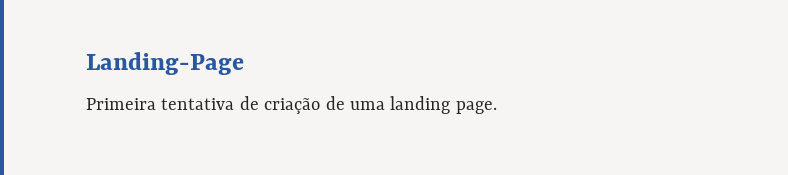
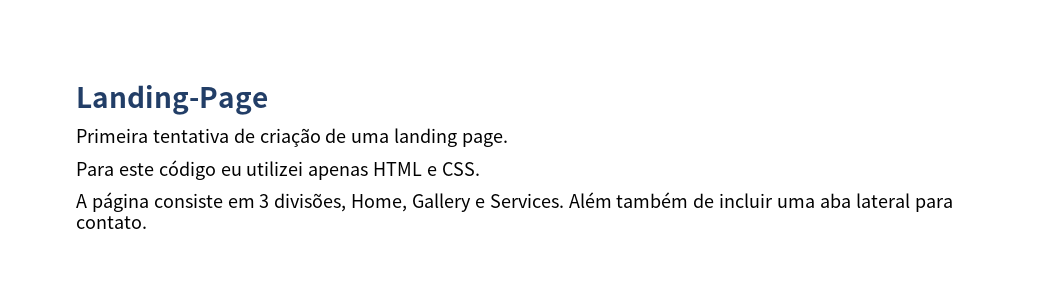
+ Para este código eu utilizei apenas HTML e CSS.
+ A página consiste em 3 divisões, Home, Gallery e Services. Além também de incluir uma aba lateral para contato.

